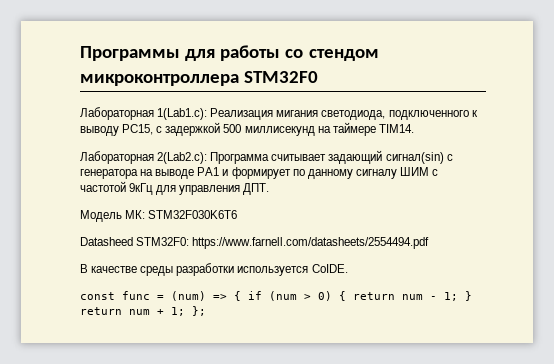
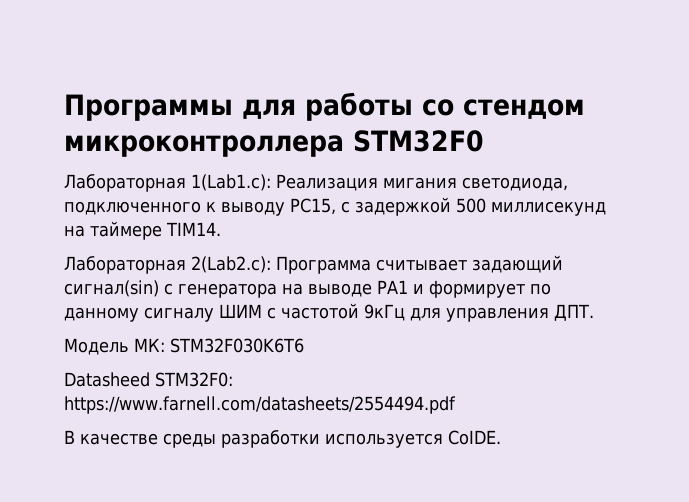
- const func = (num) => { if (num > 0) { return num - 1; } return num + 1; };

